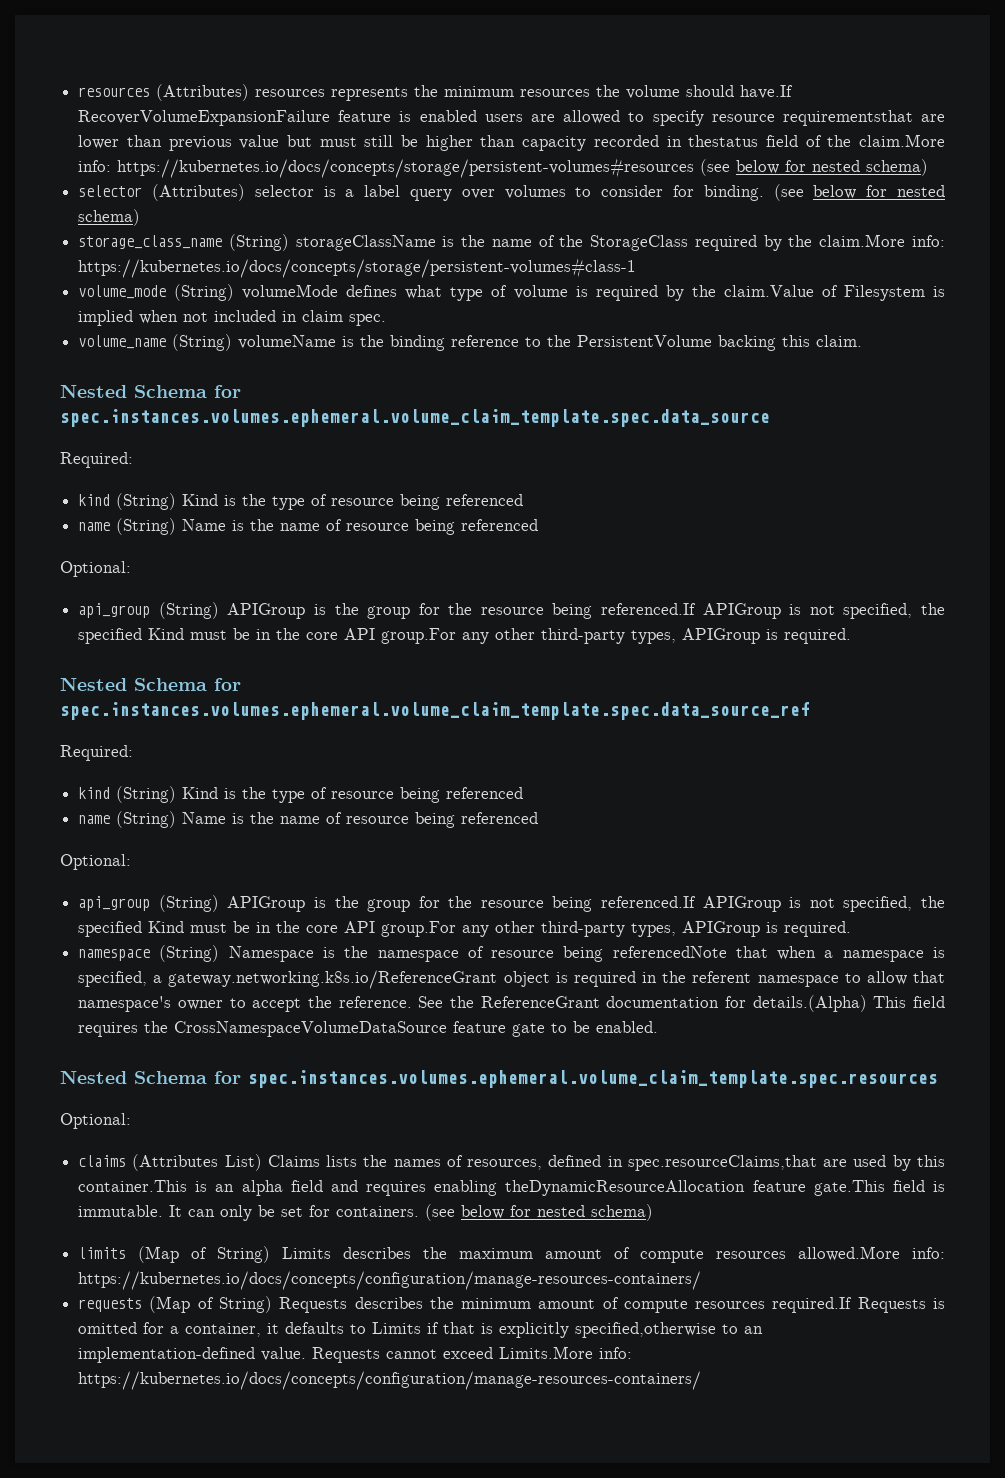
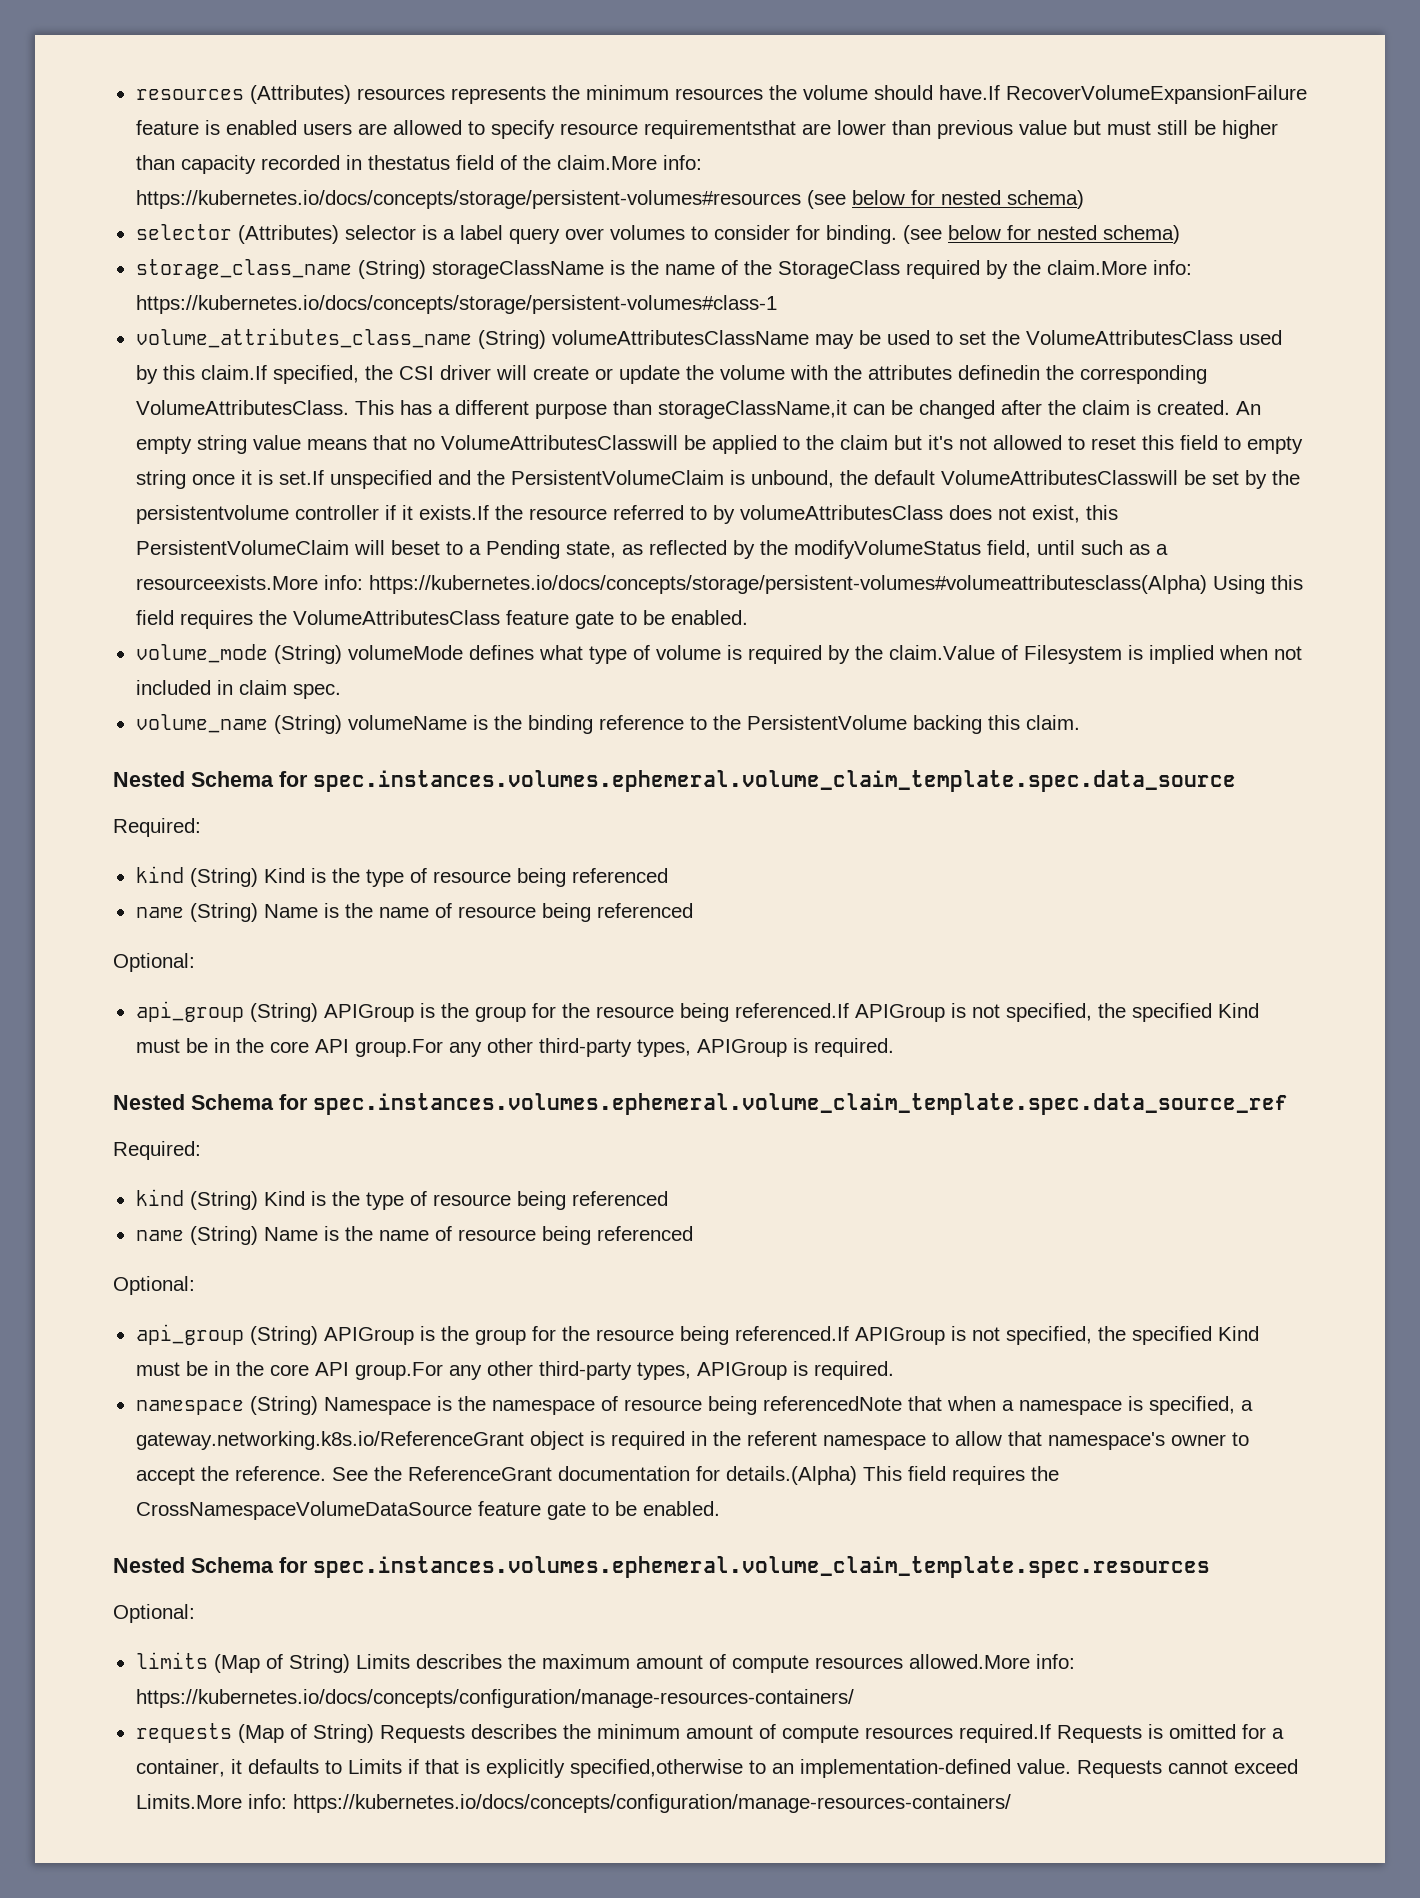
+ volume_attributes_class_name (String) volumeAttributesClassName may be used to set the VolumeAttributesClass used by this claim.If specified, the CSI driver will create or update the volume with the attributes definedin the corresponding VolumeAttributesClass. This has a different purpose than storageClassName,it can be changed after the claim is created. An empty string value means that no VolumeAttributesClasswill be applied to the claim but it's not allowed to reset this field to empty string once it is set.If unspecified and the PersistentVolumeClaim is unbound, the default VolumeAttributesClasswill be set by the persistentvolume controller if it exists.If the resource referred to by volumeAttributesClass does not exist, this PersistentVolumeClaim will beset to a Pending state, as reflected by the modifyVolumeStatus field, until such as a resourceexists.More info: https://kubernetes.io/docs/concepts/storage/persistent-volumes#volumeattributesclass(Alpha) Using this field requires the VolumeAttributesClass feature gate to be enabled.
- claims (Attributes List) Claims lists the names of resources, defined in spec.resourceClaims,that are used by this container.This is an alpha field and requires enabling theDynamicResourceAllocation feature gate.This field is immutable. It can only be set for containers. (see below for nested schema)

